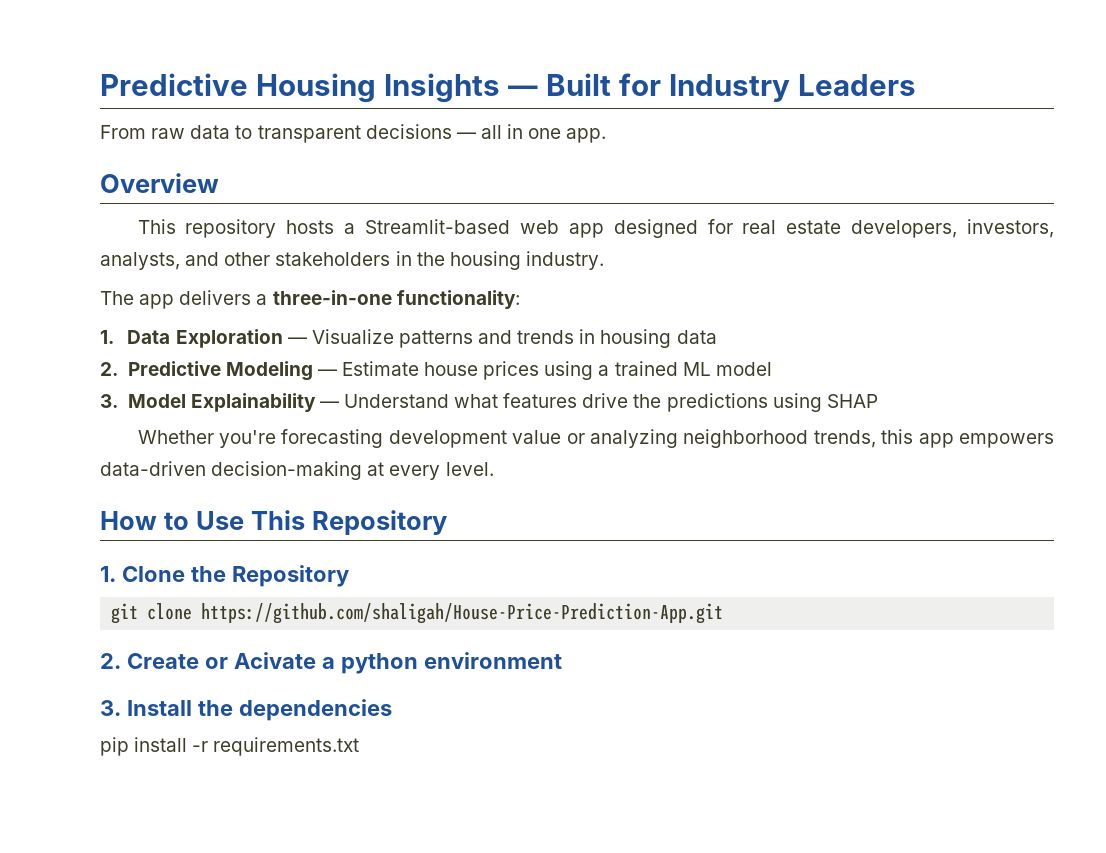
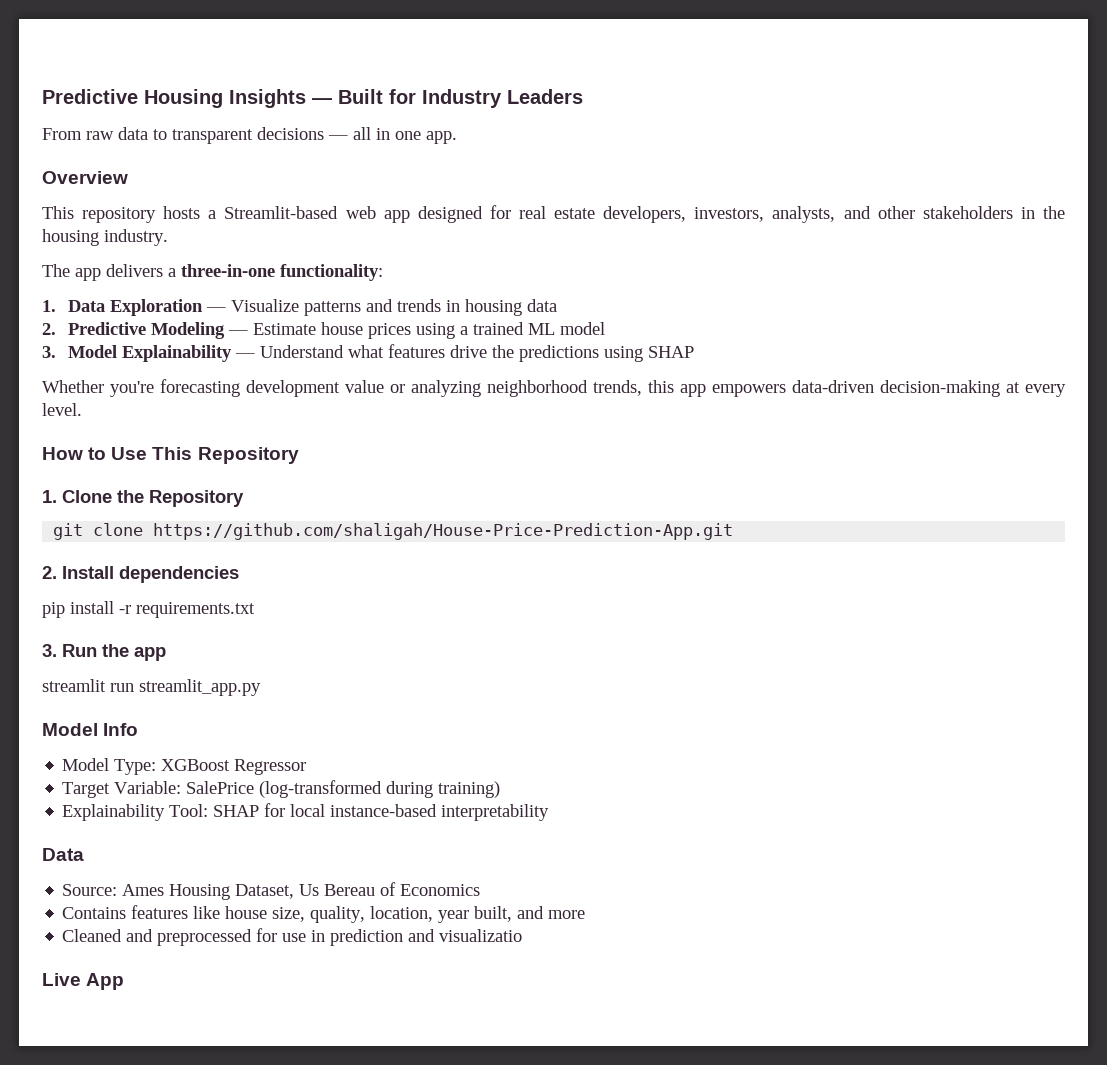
- 2. Create or Acivate a python environment
- 3. Install the dependencies
+ 2. Install dependencies
+ 3. Run the app
+ streamlit run streamlit_app.py
+ Model Info
+ Model Type: XGBoost Regressor
+ Target Variable: SalePrice (log-transformed during training)
+ Explainability Tool: SHAP for local instance-based interpretability
+ Data
+ Source: Ames Housing Dataset, Us Bereau of Economics
+ Contains features like house size, quality, location, year built, and more
+ Cleaned and preprocessed for use in prediction and visualizatio
+ Live App

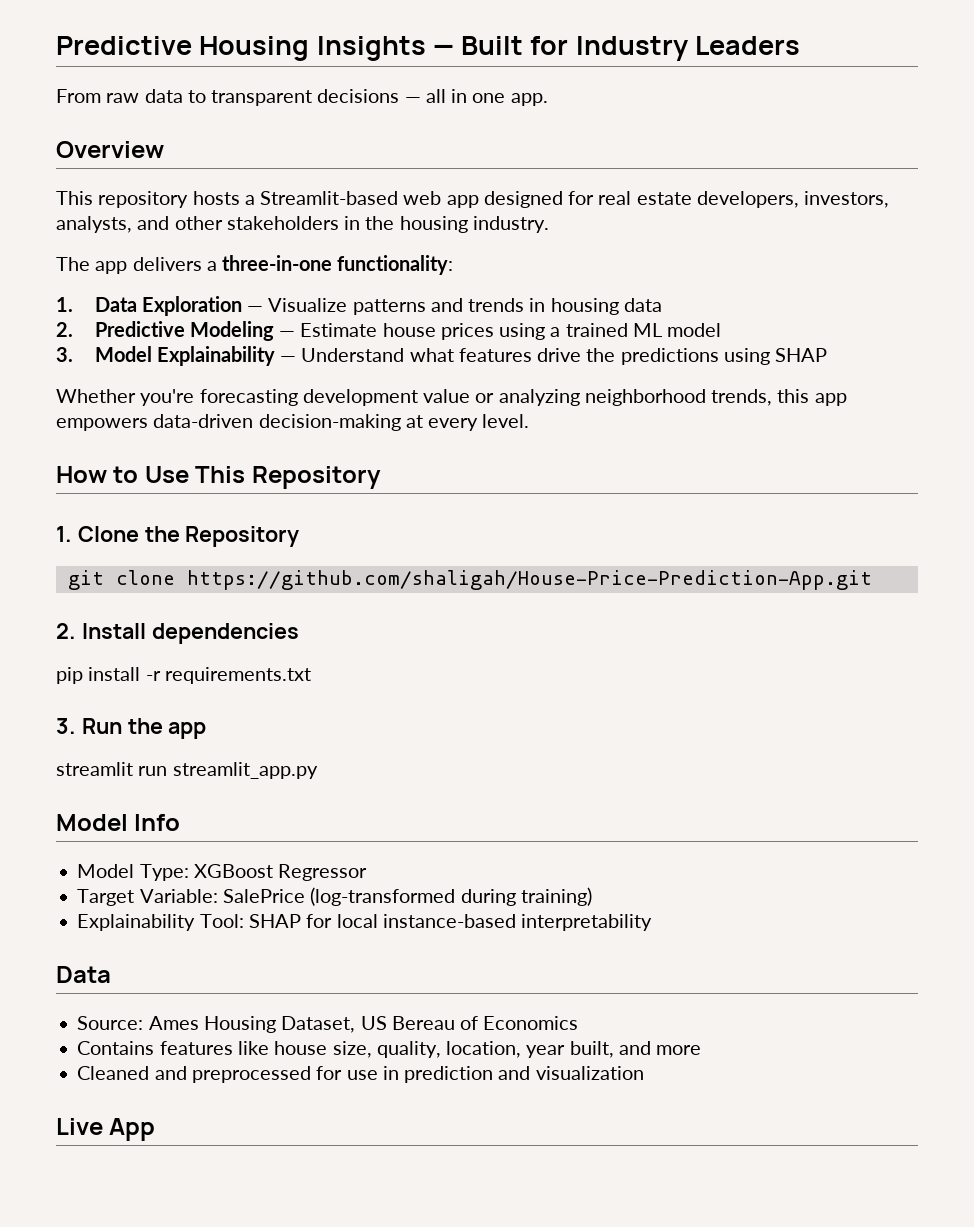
- Source: Ames Housing Dataset, Us Bereau of Economics
+ Source: Ames Housing Dataset, US Bereau of Economics
- Cleaned and preprocessed for use in prediction and visualizatio
+ Cleaned and preprocessed for use in prediction and visualization

